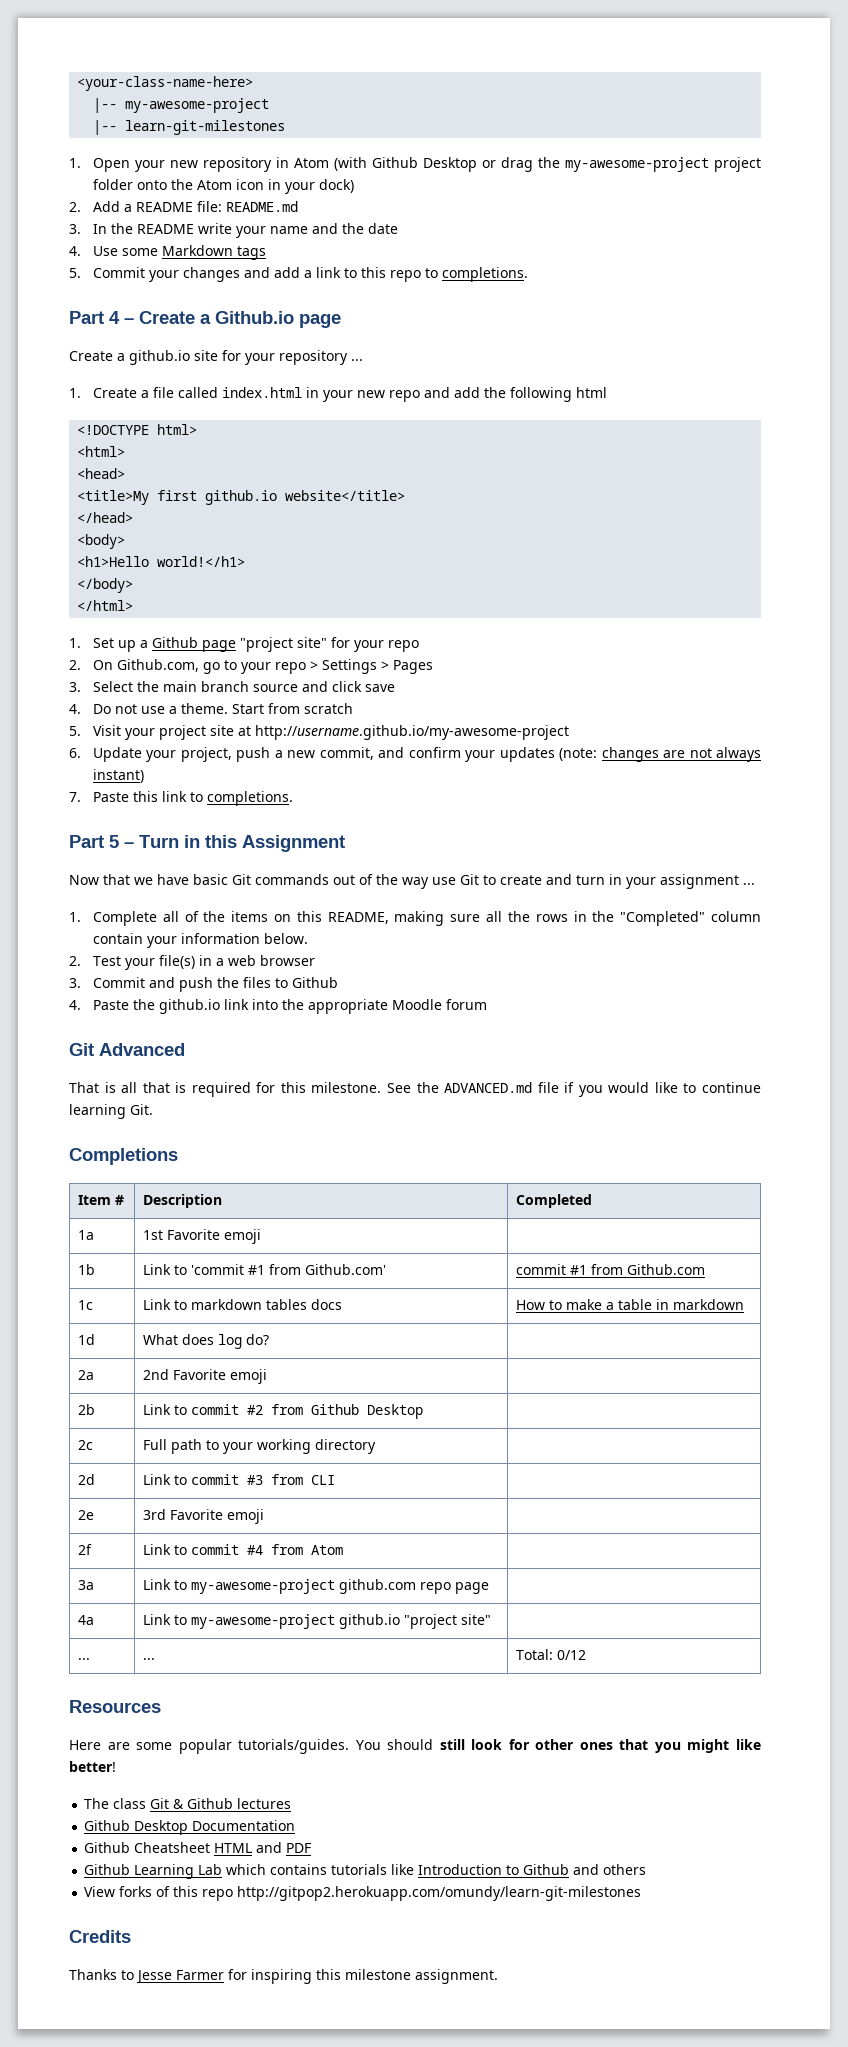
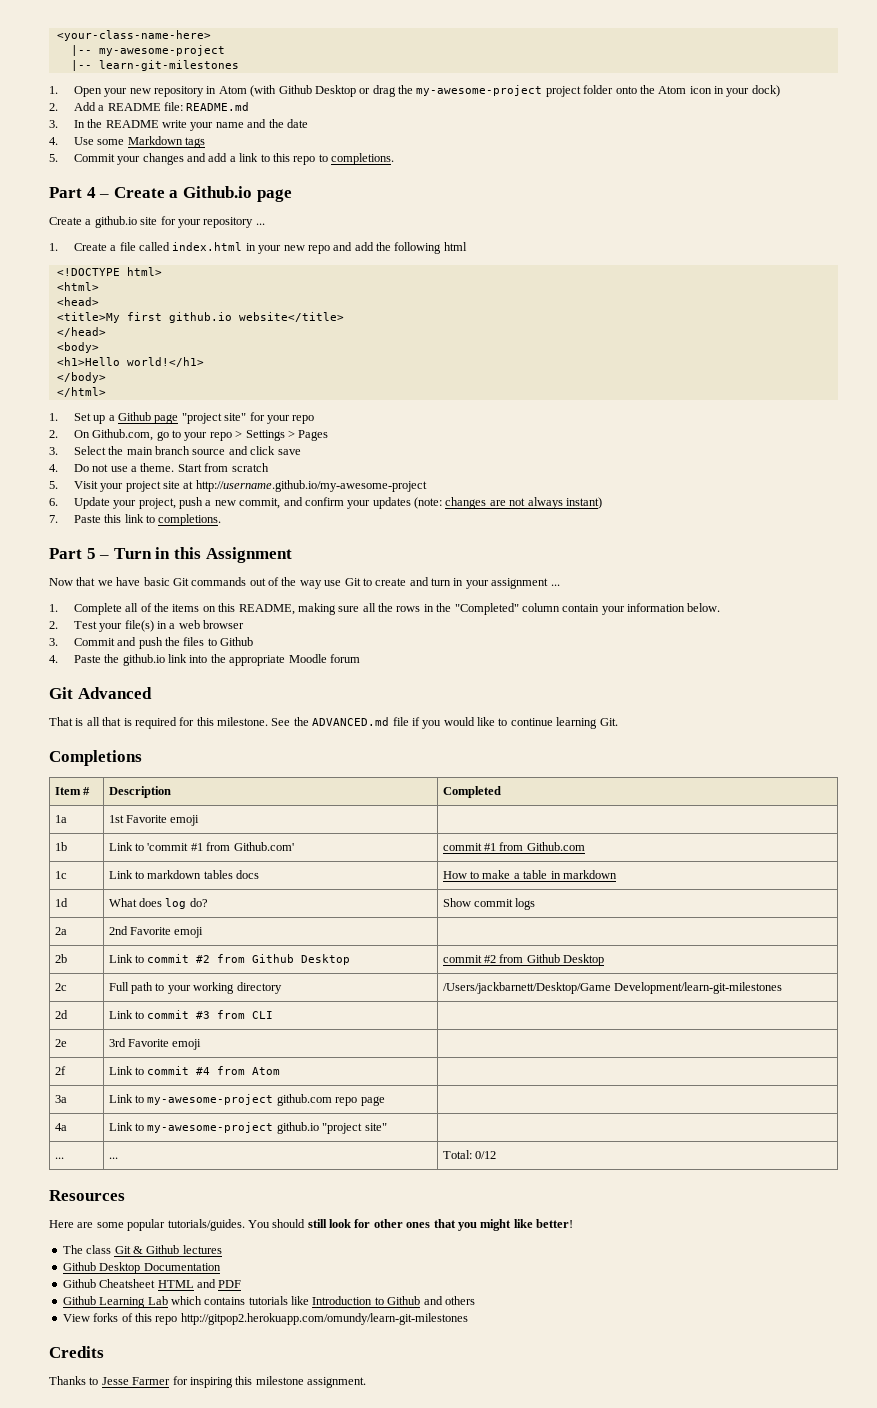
- 1d | What does log do? |
+ 1d | What does log do? | Show commit logs
- 2b | Link to commit #2 from Github Desktop |
+ 2b | Link to commit #2 from Github Desktop | commit #2 from Github Desktop
- 2c | Full path to your working directory |
+ 2c | Full path to your working directory | /Users/jackbarnett/Desktop/Game Development/learn-git-milestones

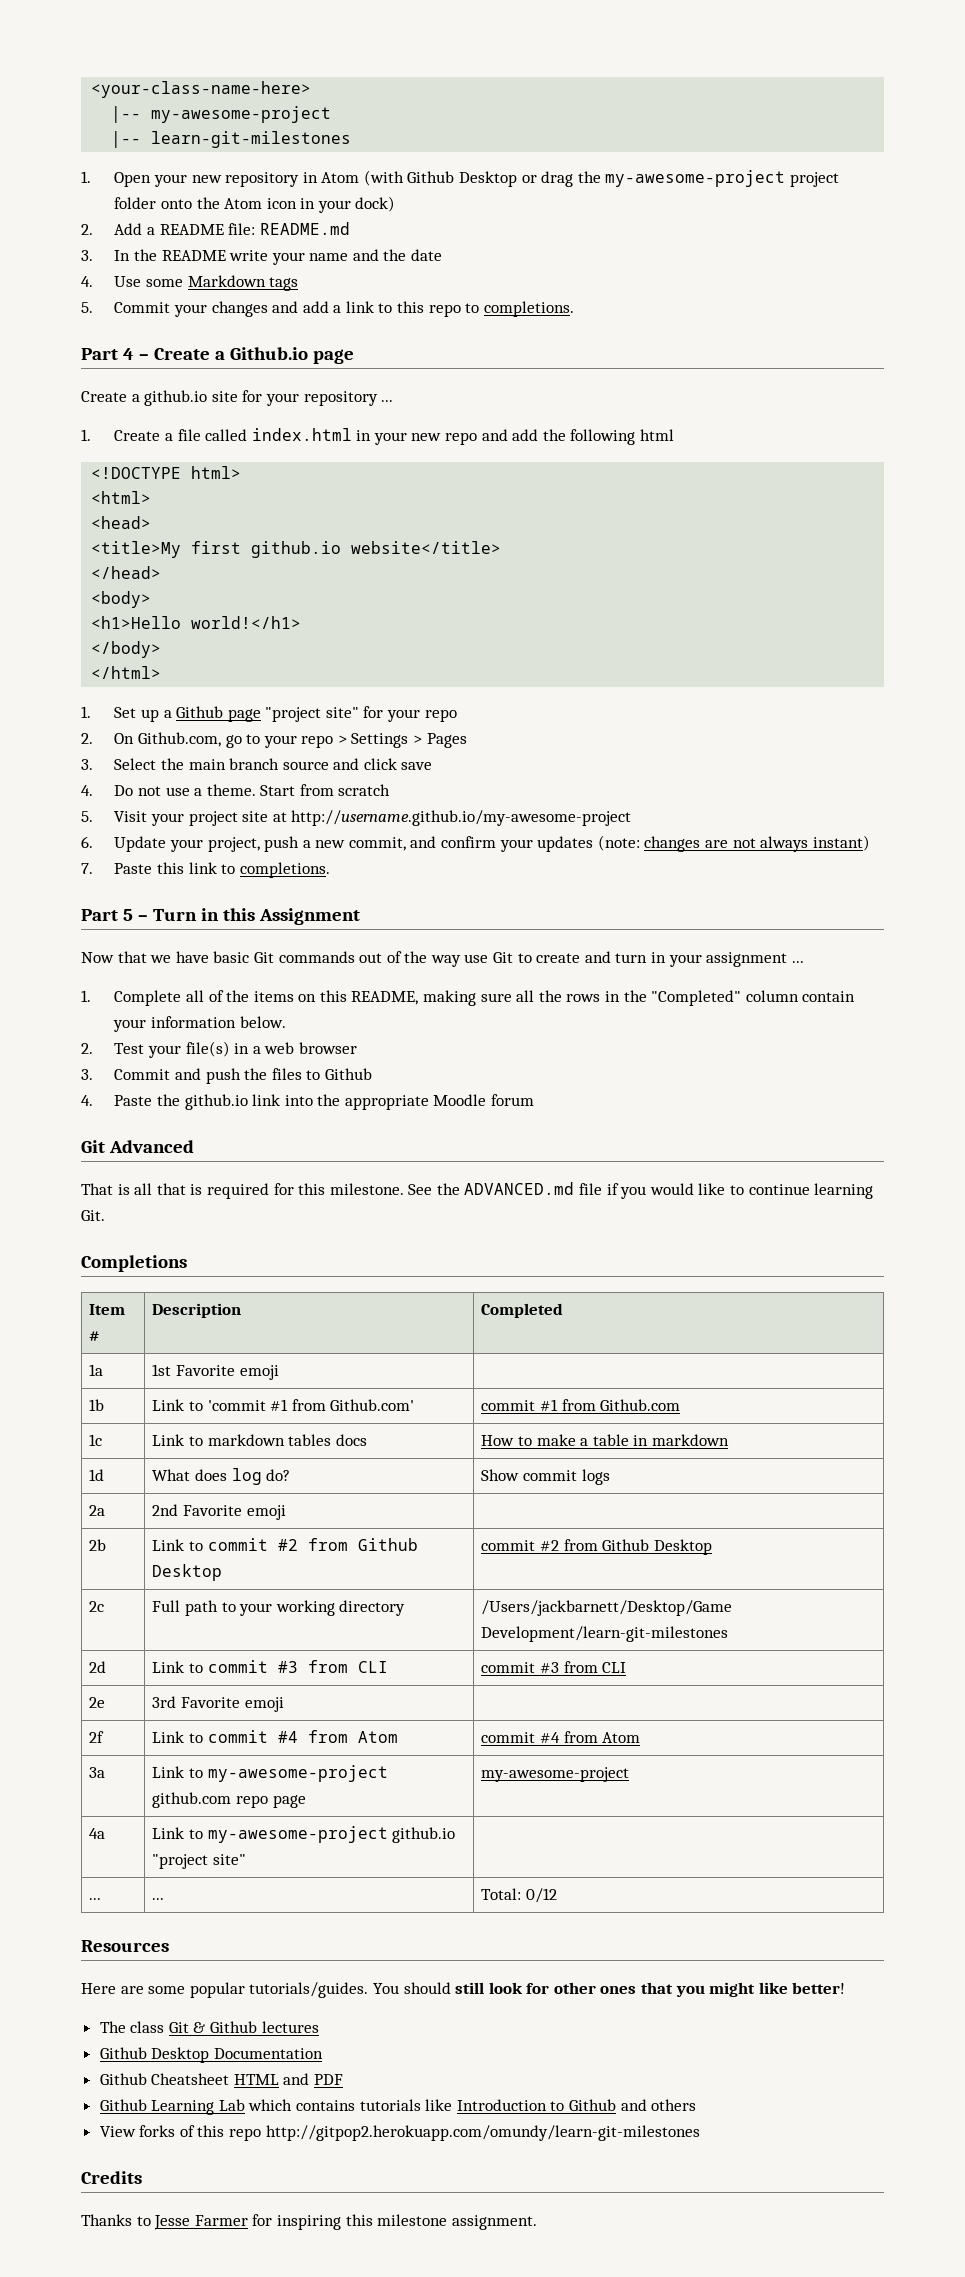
- 2d | Link to commit #3 from CLI |
+ 2d | Link to commit #3 from CLI | commit #3 from CLI
- 2f | Link to commit #4 from Atom |
+ 2f | Link to commit #4 from Atom | commit #4 from Atom
- 3a | Link to my-awesome-project github.com repo page |
+ 3a | Link to my-awesome-project github.com repo page | my-awesome-project

